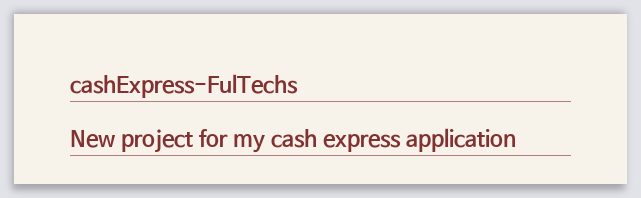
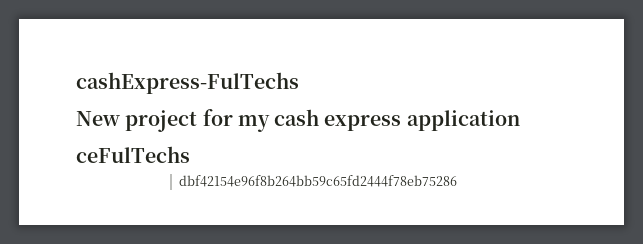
+ ceFulTechs
+ dbf42154e96f8b264bb59c65fd2444f78eb75286

